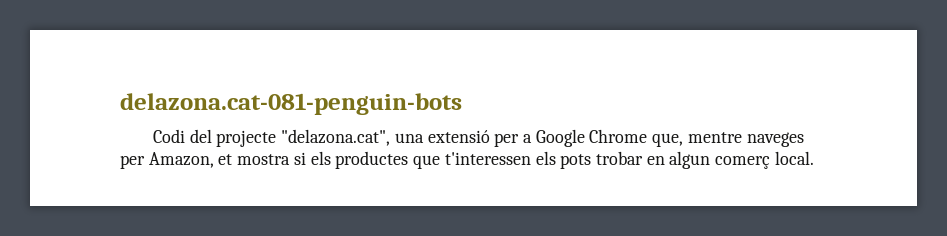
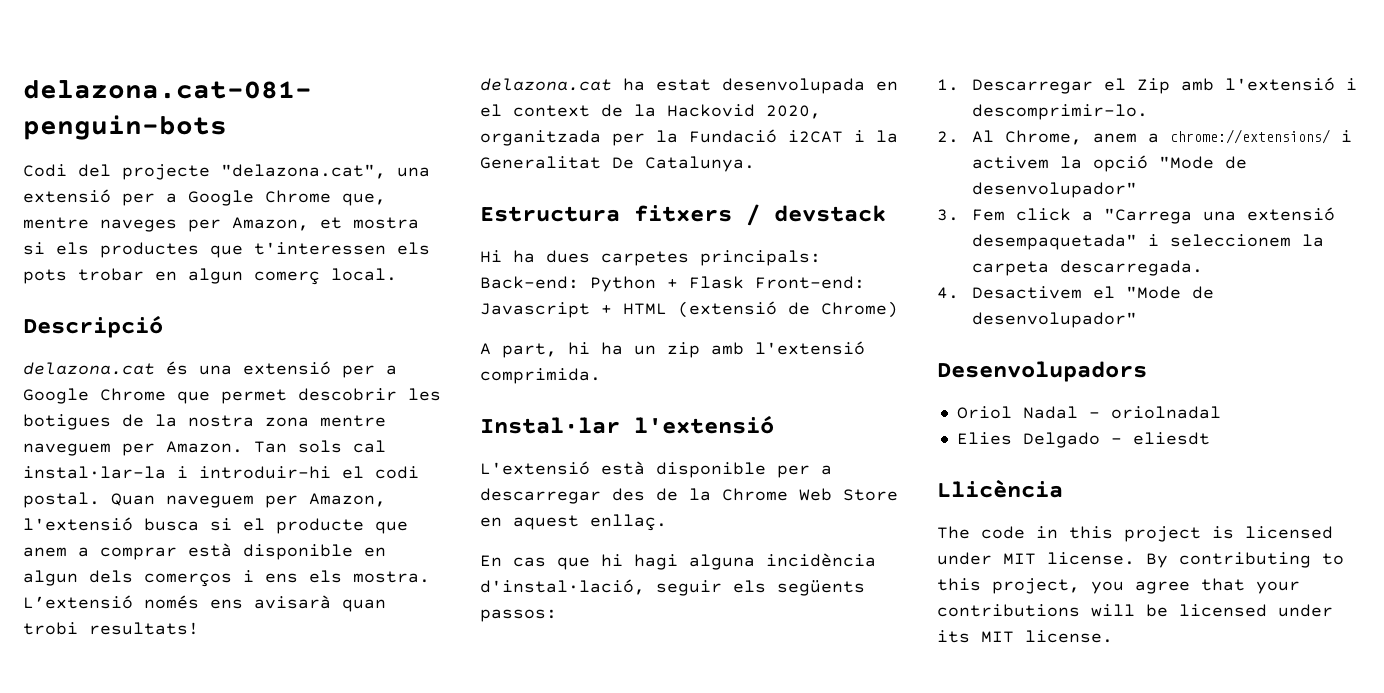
+ Descripció
+ delazona.cat és una extensió per a Google Chrome que permet descobrir les botigues de la nostra zona mentre naveguem per Amazon. Tan sols cal instal·lar-la i introduir-hi el codi postal. Quan naveguem per Amazon, l'extensió busca si el producte que anem a comprar està disponible en algun dels comerços i ens els mostra. L’extensió només ens avisarà quan trobi resultats!
+ delazona.cat ha estat desenvolupada en el context de la Hackovid 2020, organitzada per la Fundació i2CAT i la Generalitat De Catalunya.
+ Estructura fitxers / devstack
+ Hi ha dues carpetes principals: Back-end: Python + Flask Front-end: Javascript + HTML (extensió de Chrome)
+ A part, hi ha un zip amb l'extensió comprimida.
+ Instal·lar l'extensió
+ L'extensió està disponible per a descarregar des de la Chrome Web Store en aquest enllaç.
+ En cas que hi hagi alguna incidència d'instal·lació, seguir els següents passos:
+ 1. Descarregar el Zip amb l'extensió i descomprimir-lo.
+ 2. Al Chrome, anem a chrome://extensions/ i activem la opció "Mode de desenvolupador"
+ 3. Fem click a "Carrega una extensió desempaquetada" i seleccionem la carpeta descarregada.
+ 4. Desactivem el "Mode de desenvolupador"
+ Desenvolupadors
+ Oriol Nadal - oriolnadal
+ Elies Delgado - eliesdt
+ Llicència
+ The code in this project is licensed under MIT license. By contributing to this project, you agree that your contributions will be licensed under its MIT license.

